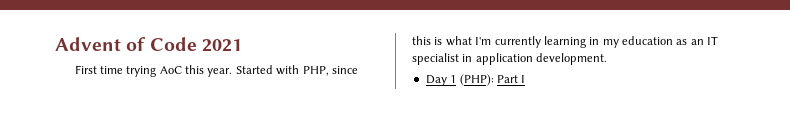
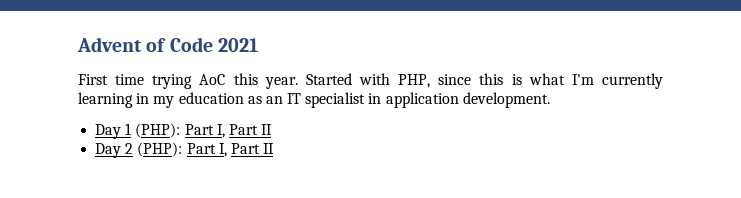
- Day 1 (PHP): Part I
+ Day 1 (PHP): Part I, Part II
+ Day 2 (PHP): Part I, Part II

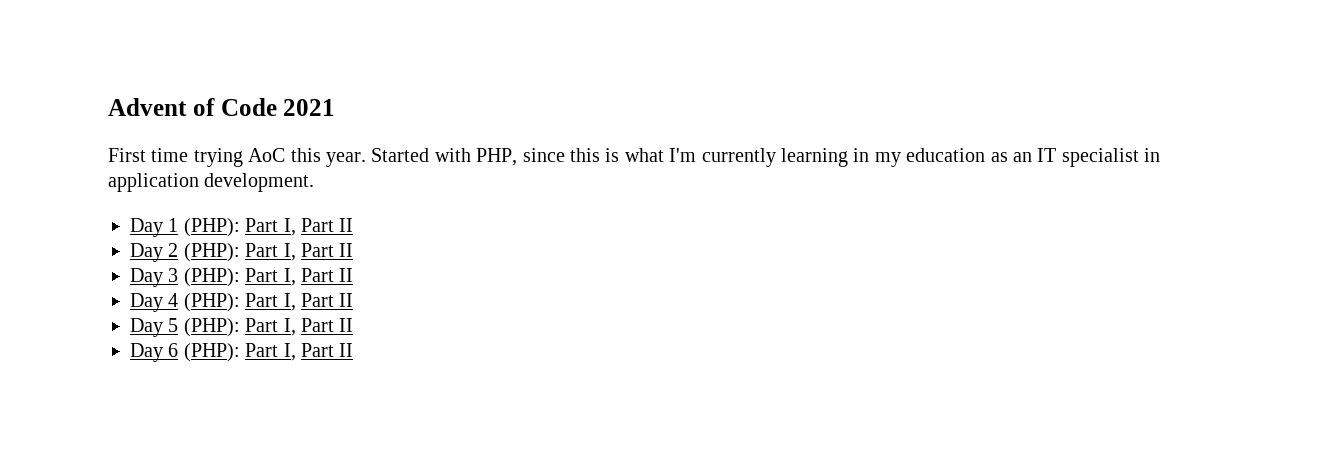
+ Day 3 (PHP): Part I, Part II
+ Day 4 (PHP): Part I, Part II
+ Day 5 (PHP): Part I, Part II
+ Day 6 (PHP): Part I, Part II

